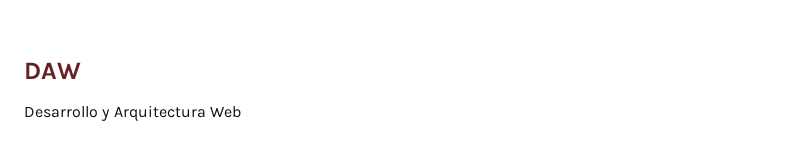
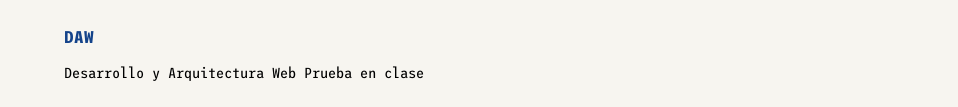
- Desarrollo y Arquitectura Web
+ Desarrollo y Arquitectura Web Prueba en clase

